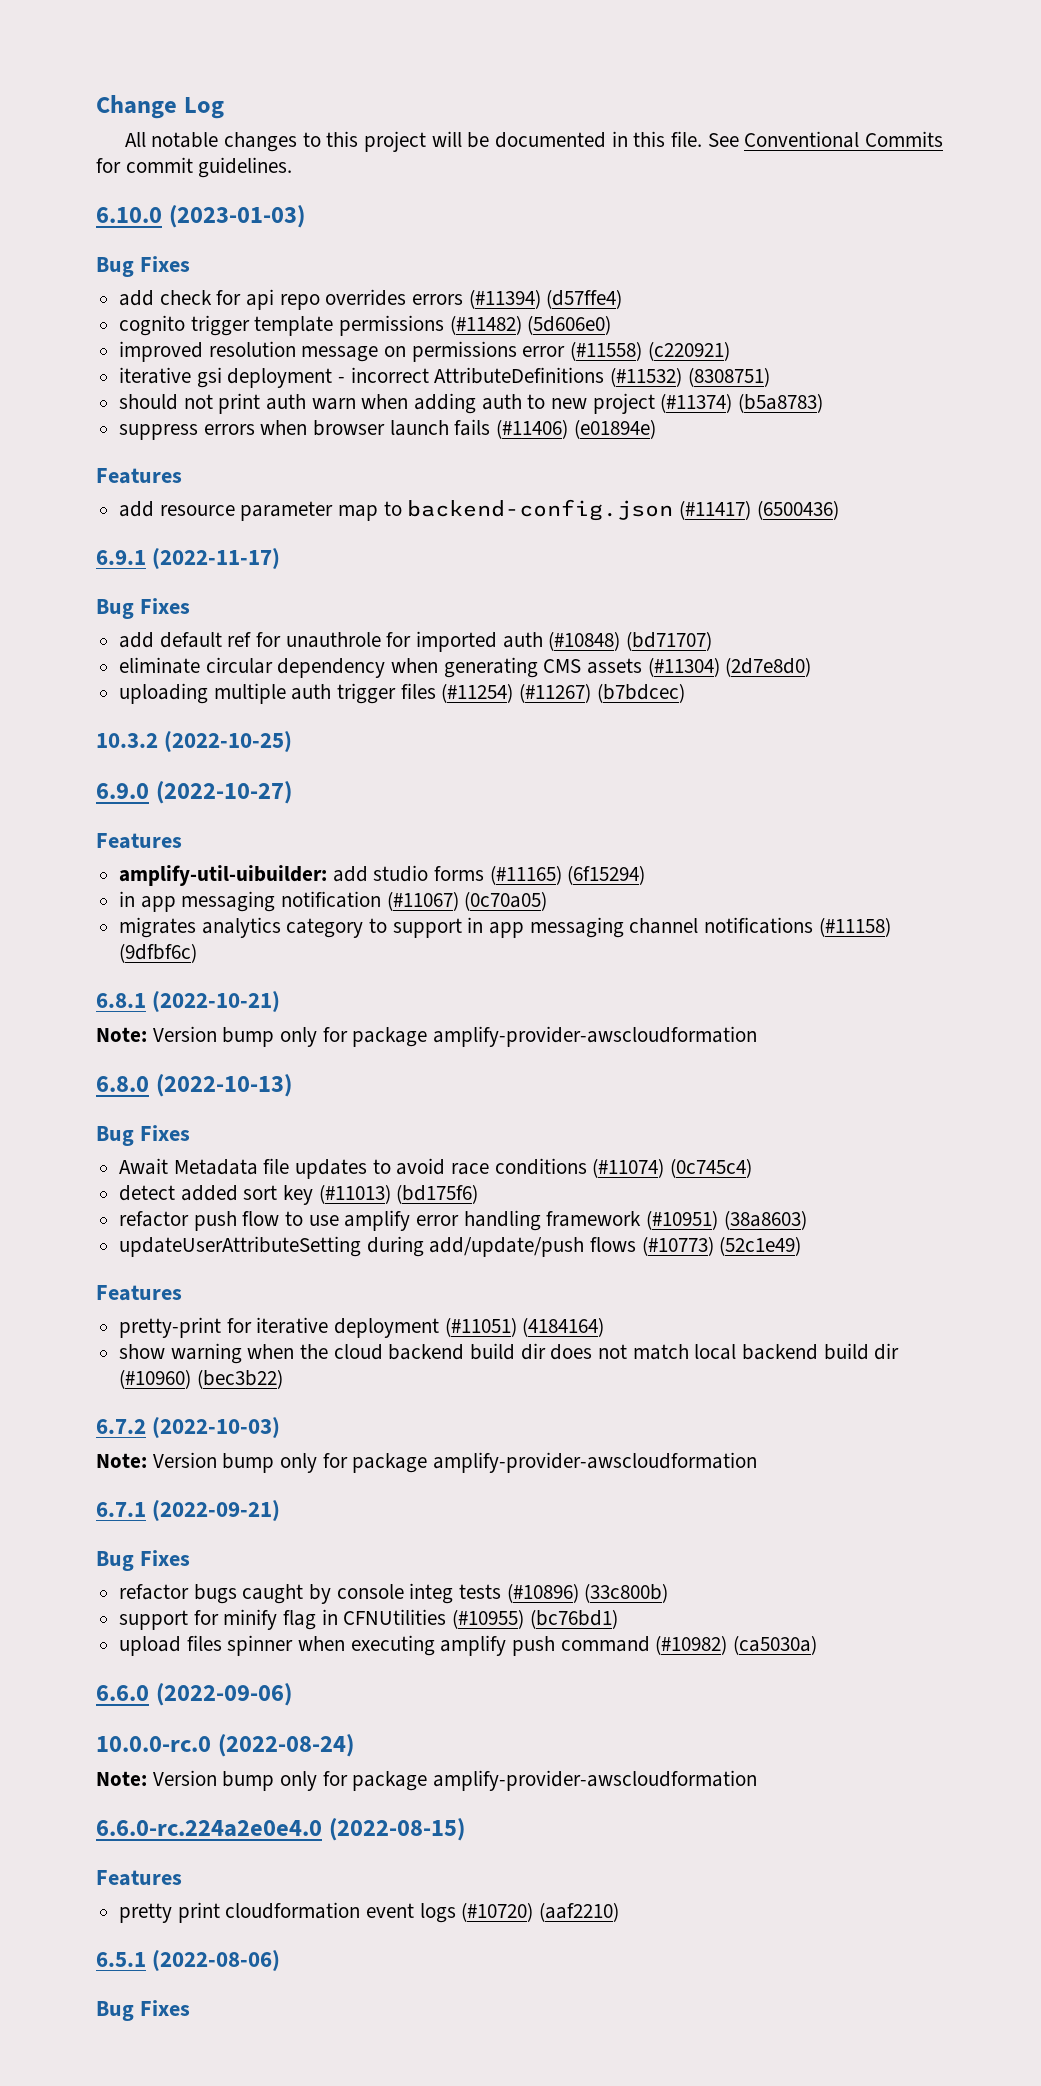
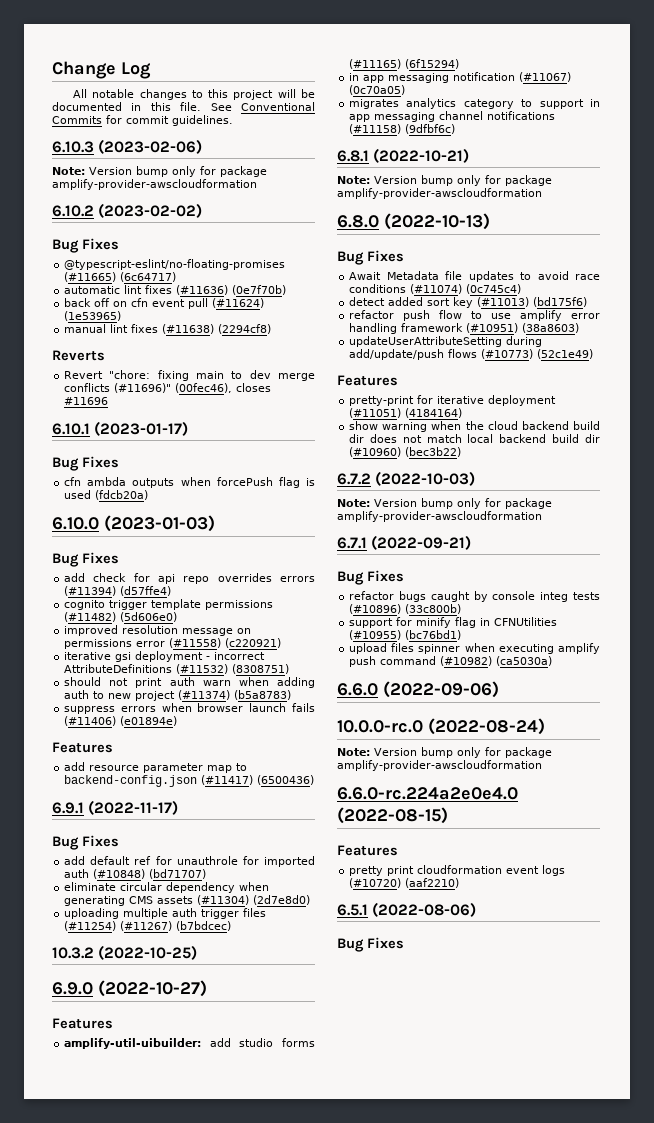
+ 6.10.3 (2023-02-06)
+ Note: Version bump only for package amplify-provider-awscloudformation
+ 6.10.2 (2023-02-02)
+ Bug Fixes
+ @typescript-eslint/no-floating-promises (#11665) (6c64717)
+ automatic lint fixes (#11636) (0e7f70b)
+ back off on cfn event pull (#11624) (1e53965)
+ manual lint fixes (#11638) (2294cf8)
+ Reverts
+ Revert "chore: fixing main to dev merge conflicts (#11696)" (00fec46), closes #11696
+ 6.10.1 (2023-01-17)
+ Bug Fixes
+ cfn ambda outputs when forcePush flag is used (fdcb20a)

